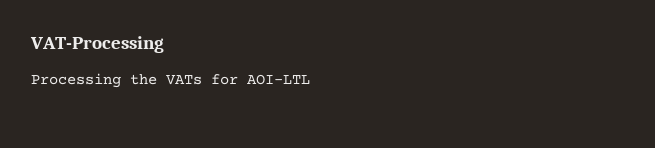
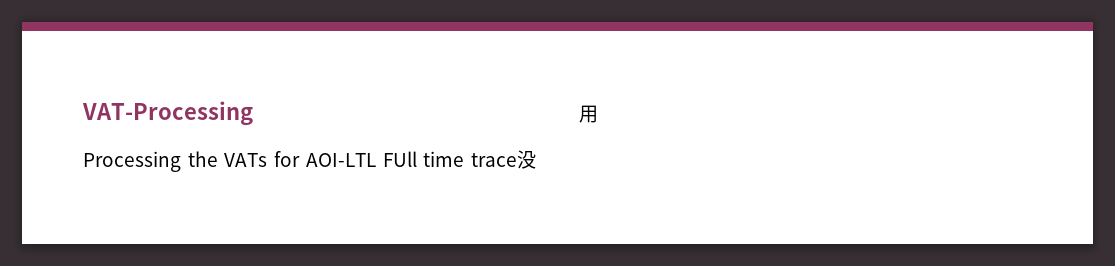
- Processing the VATs for AOI-LTL
+ Processing the VATs for AOI-LTL FUll time trace没用

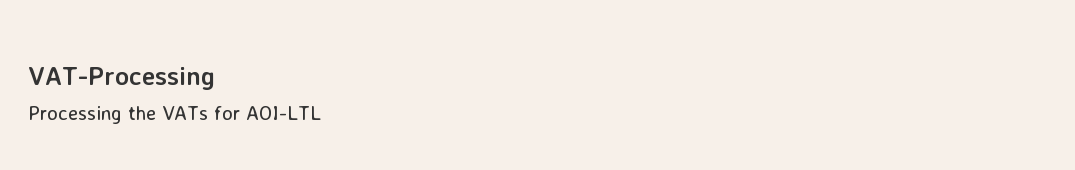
- Processing the VATs for AOI-LTL FUll time trace没用
+ Processing the VATs for AOI-LTL

